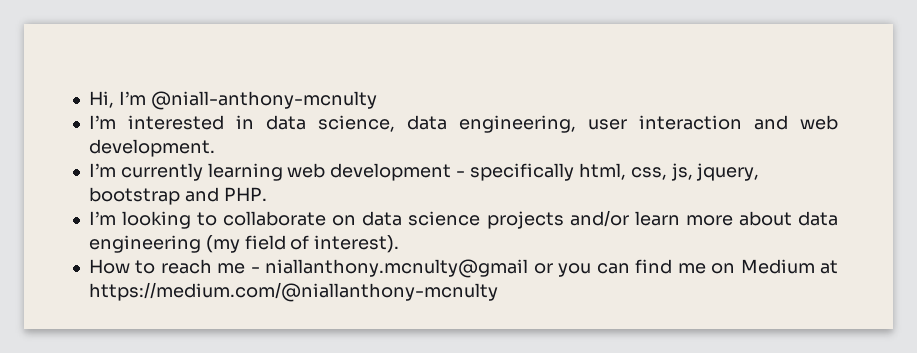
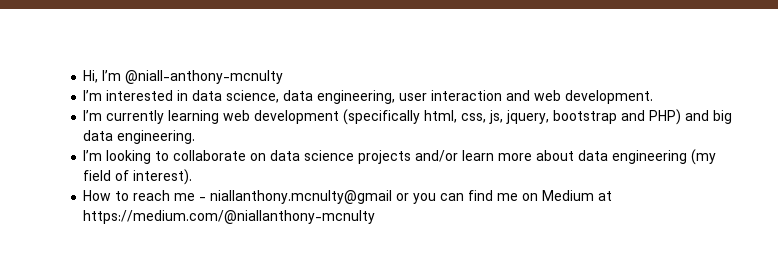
- I’m currently learning web development - specifically html, css, js, jquery, bootstrap and PHP.
+ I’m currently learning web development (specifically html, css, js, jquery, bootstrap and PHP) and big data engineering.

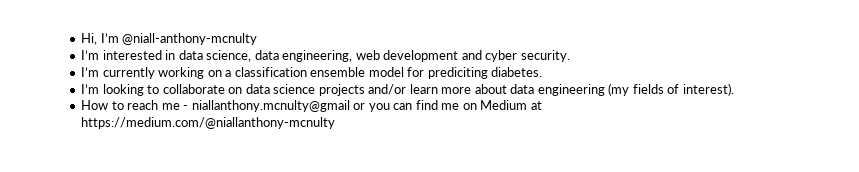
- I’m interested in data science, data engineering, user interaction and web development.
- I’m currently learning web development (specifically html, css, js, jquery, bootstrap and PHP) and big data engineering.
+ I’m interested in data science, data engineering, web development and cyber security.
+ I’m currently working on a classification ensemble model for prediciting diabetes.
- I’m looking to collaborate on data science projects and/or learn more about data engineering (my field of interest).
+ I’m looking to collaborate on data science projects and/or learn more about data engineering (my fields of interest).

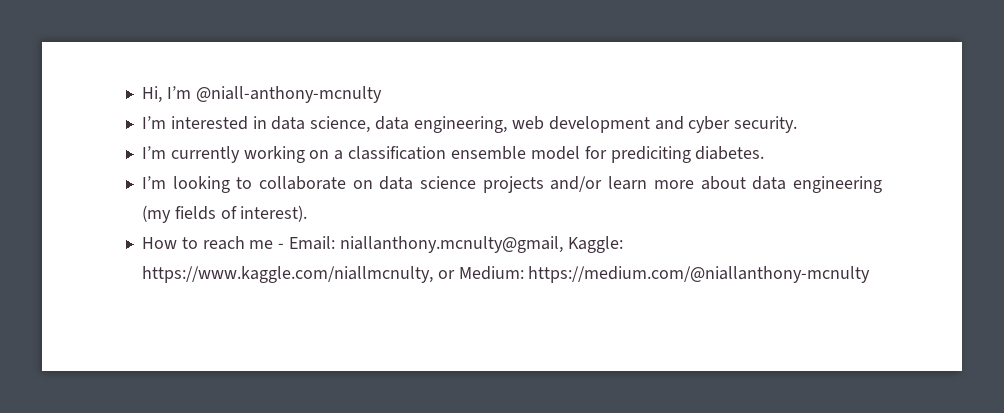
- How to reach me - niallanthony.mcnulty@gmail or you can find me on Medium at https://medium.com/@niallanthony-mcnulty
+ How to reach me - Email: niallanthony.mcnulty@gmail, Kaggle: https://www.kaggle.com/niallmcnulty, or Medium: https://medium.com/@niallanthony-mcnulty

